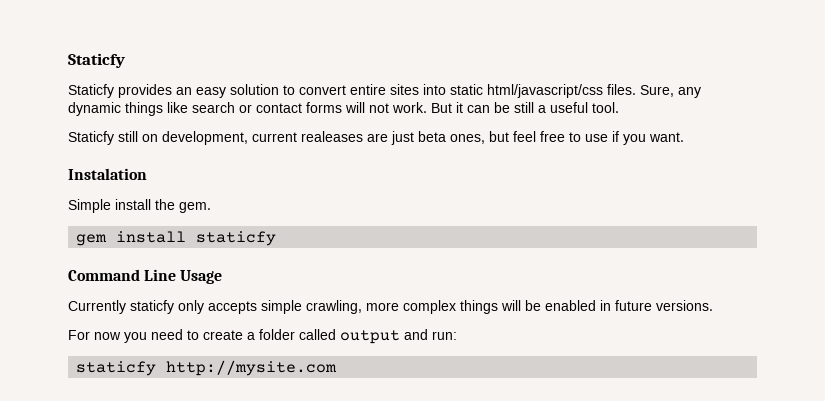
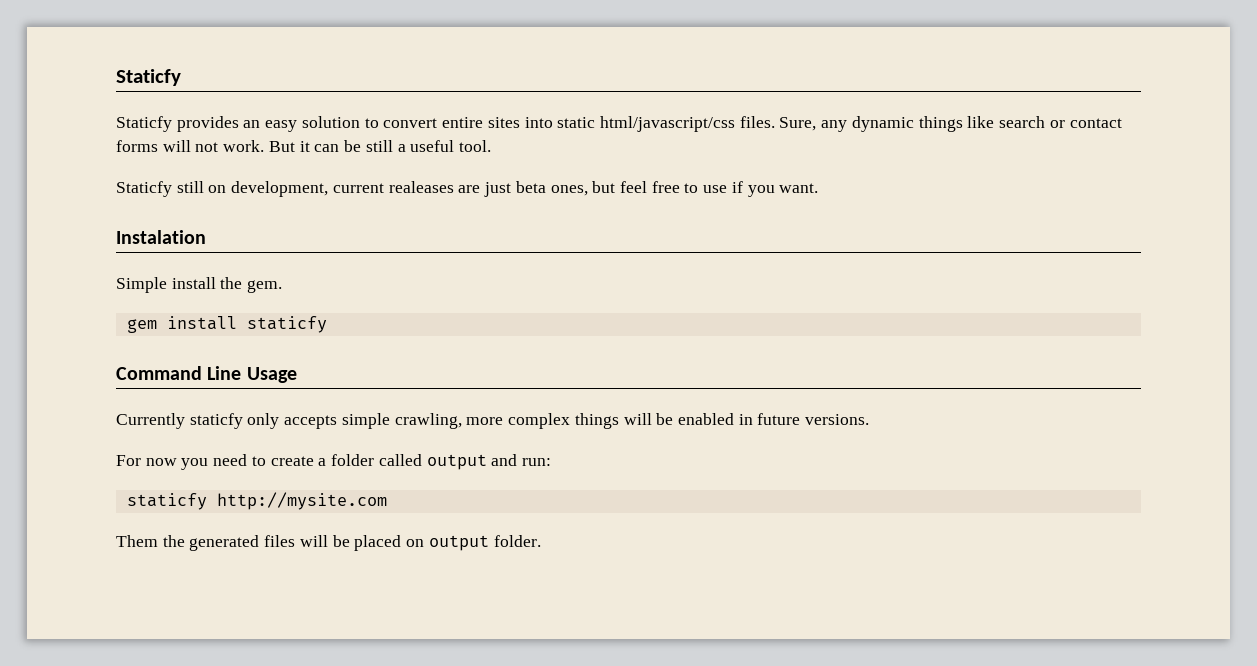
+ Them the generated files will be placed on output folder.

